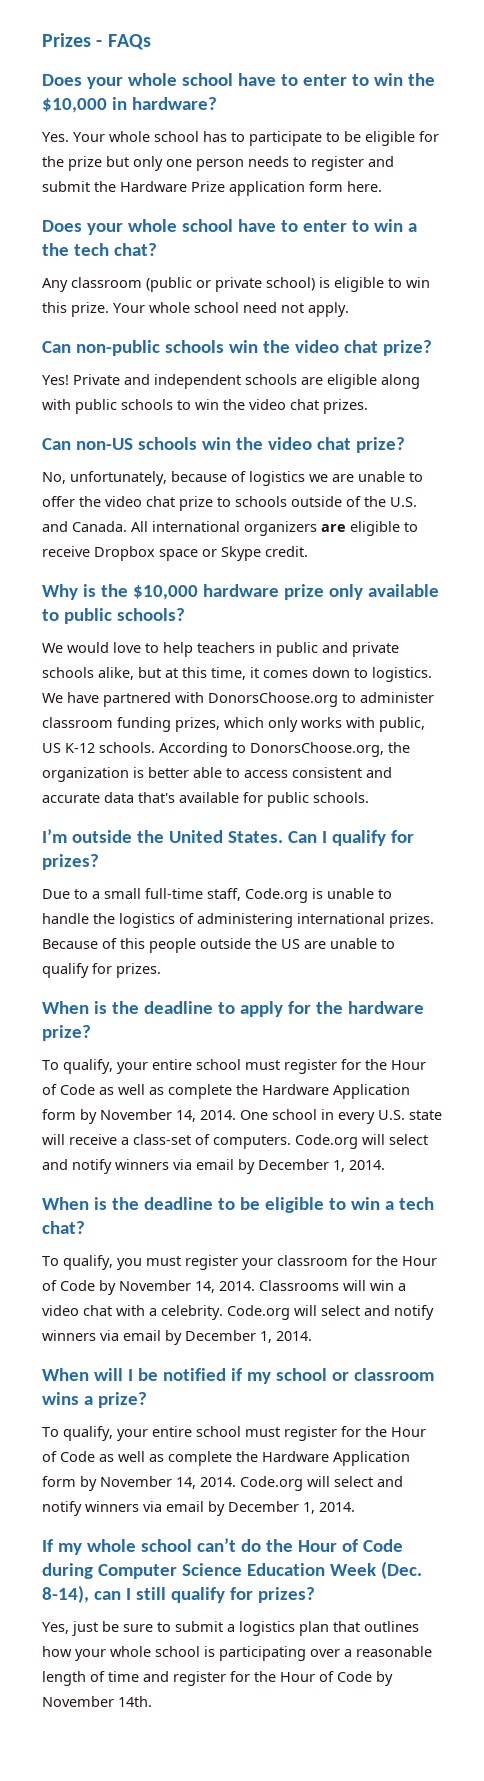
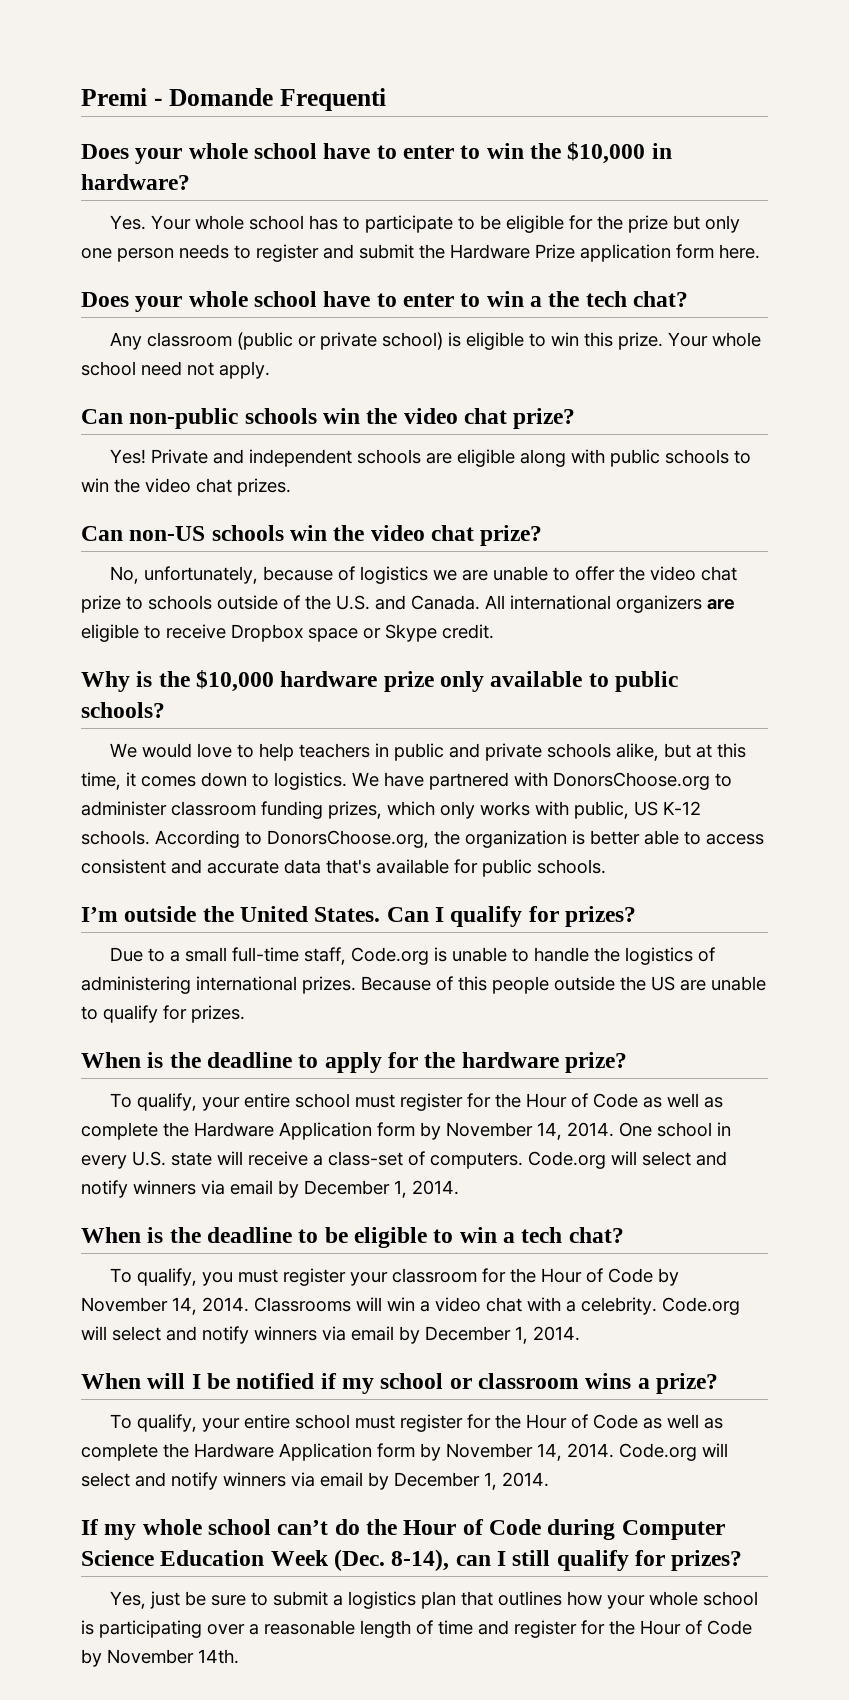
- Prizes - FAQs
+ Premi - Domande Frequenti

